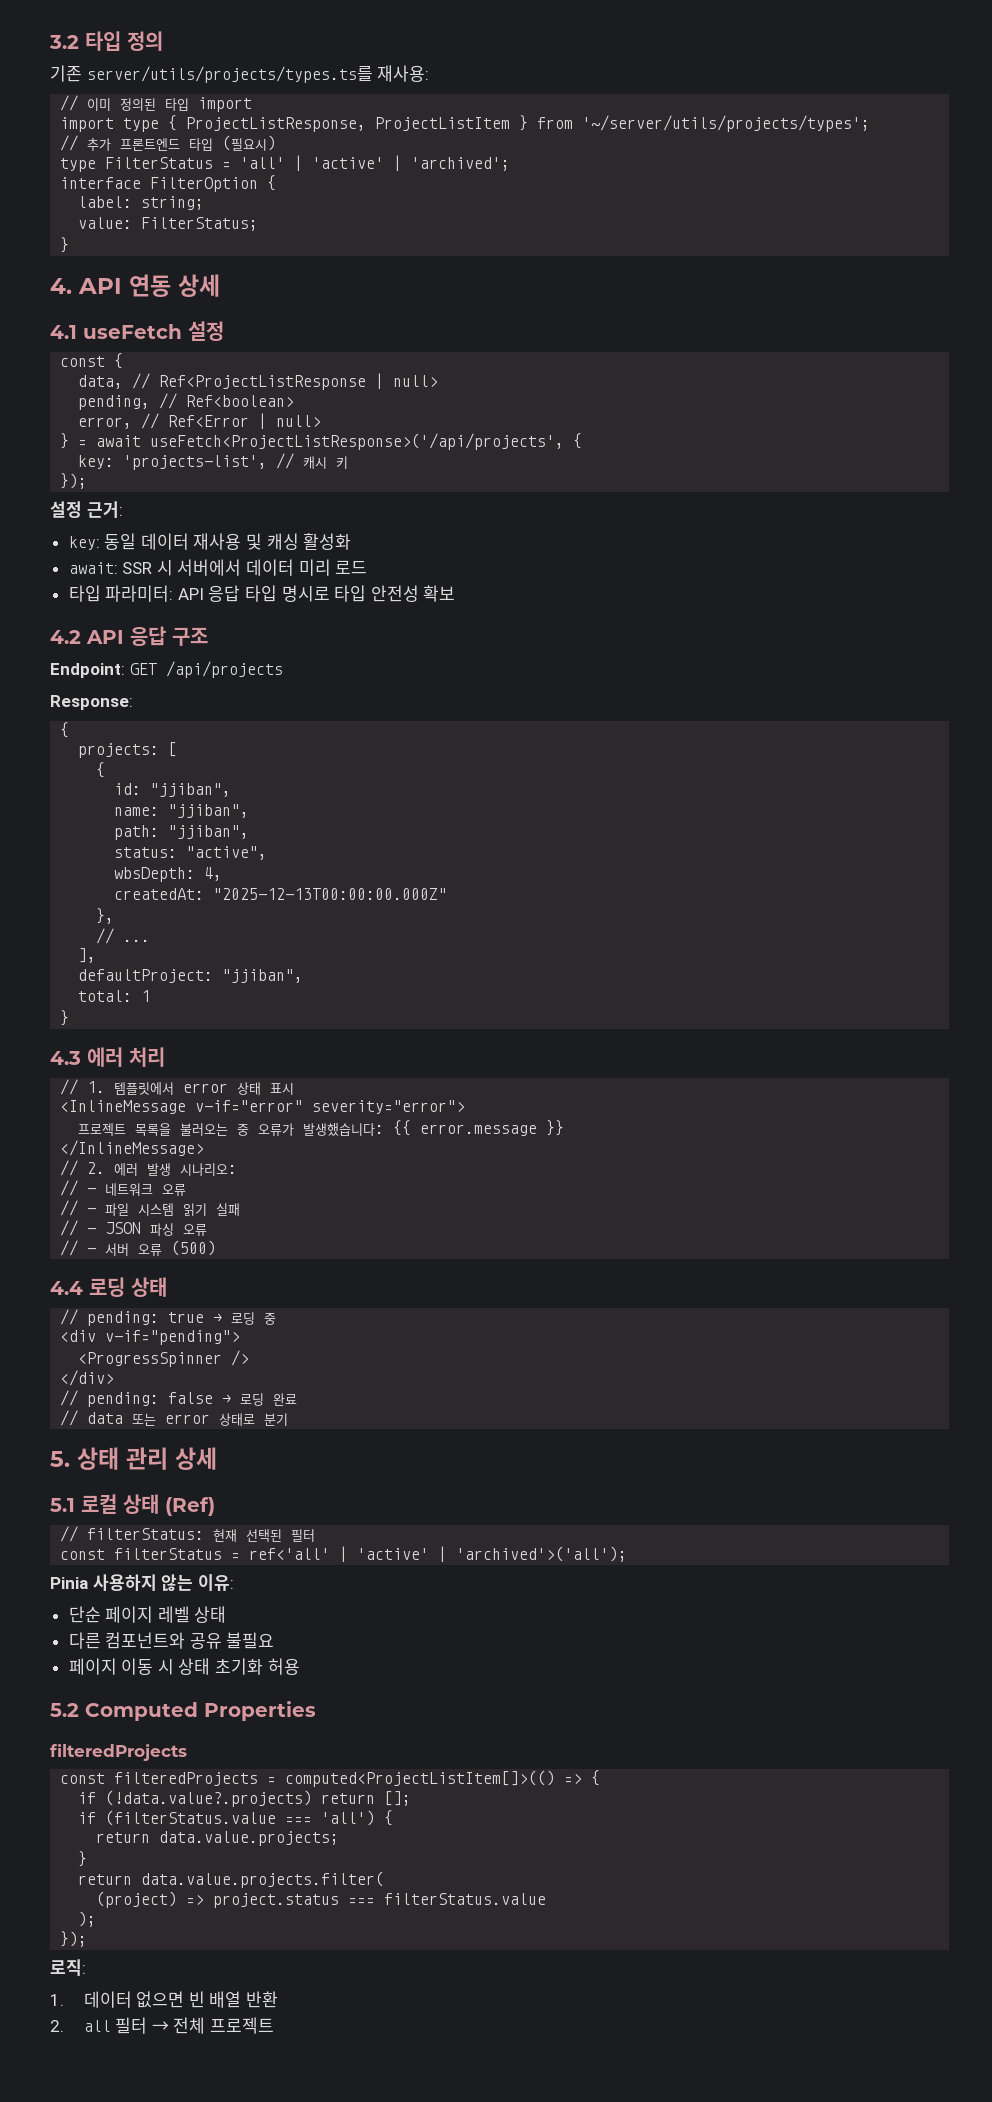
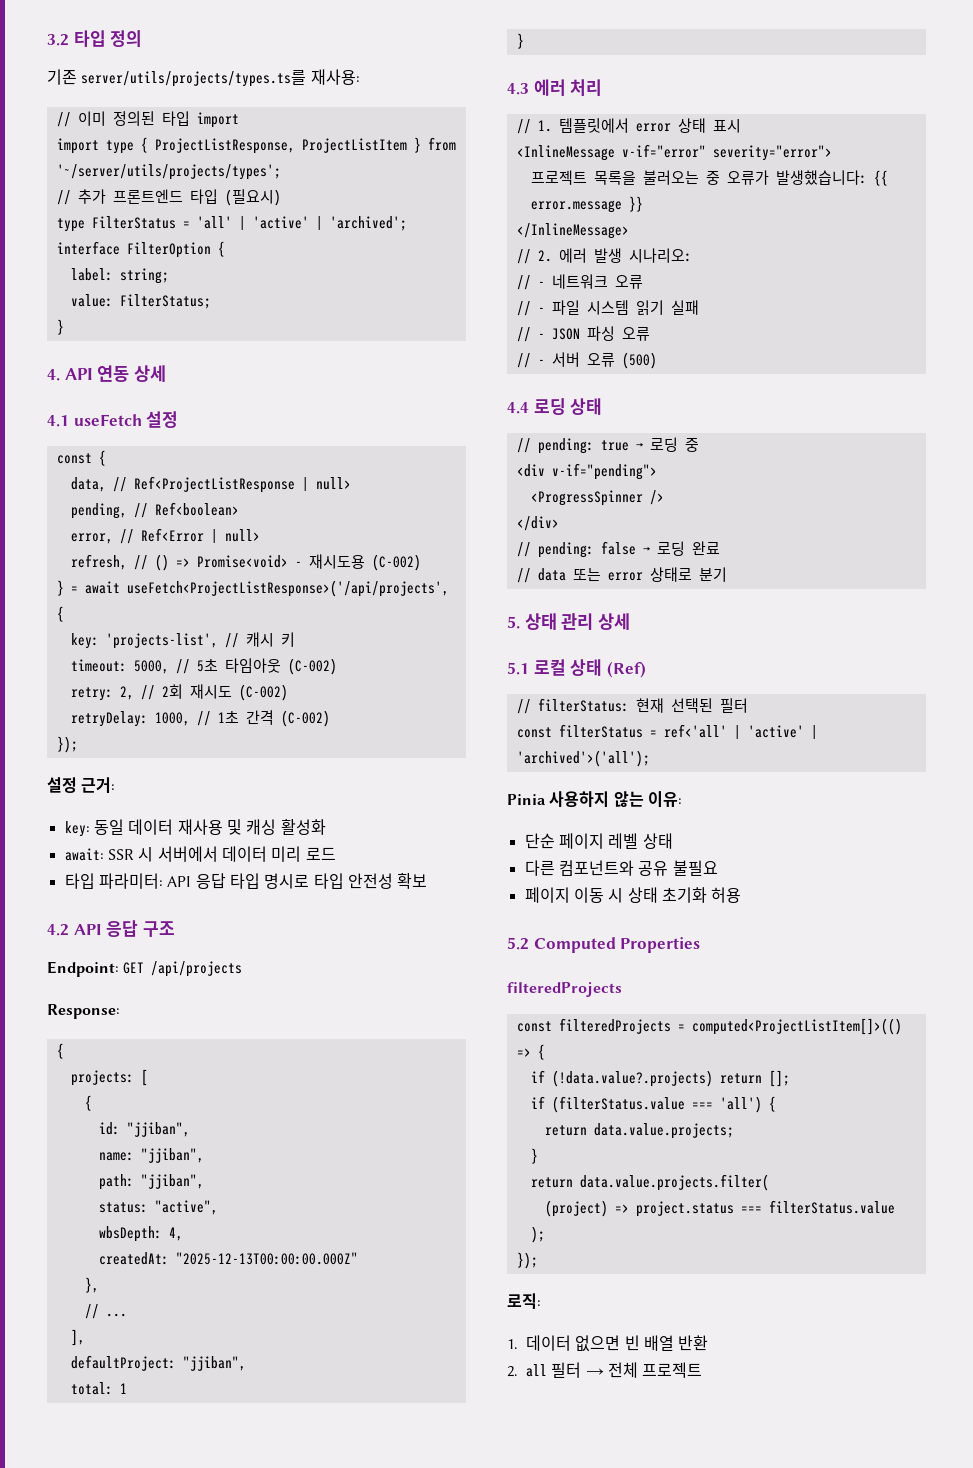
+ refresh, // () => Promise<void> - 재시도용 (C-002)
+ timeout: 5000, // 5초 타임아웃 (C-002)
+ retry: 2, // 2회 재시도 (C-002)
+ retryDelay: 1000, // 1초 간격 (C-002)

